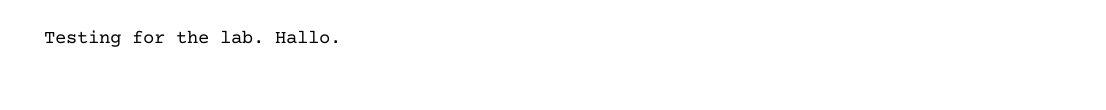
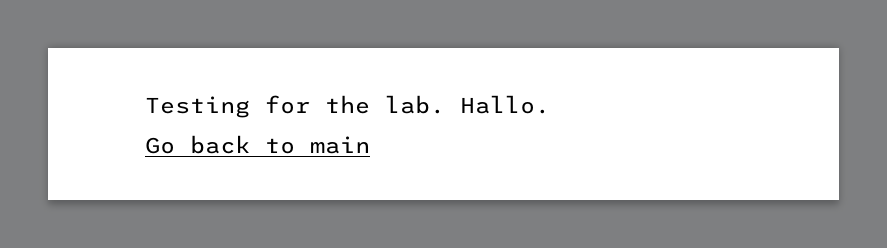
+ Go back to main

